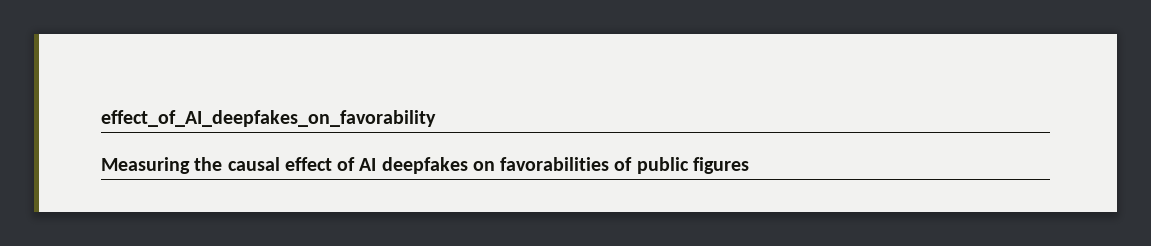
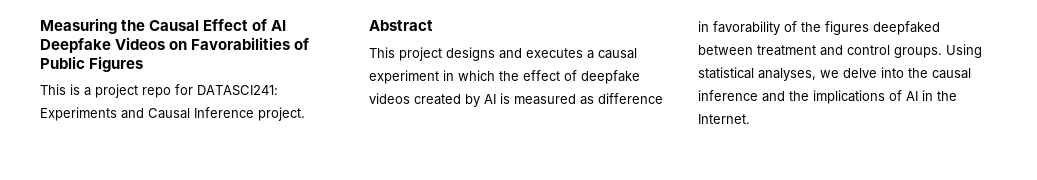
- effect_of_AI_deepfakes_on_favorability
- Measuring the causal effect of AI deepfakes on favorabilities of public figures
+ Measuring the Causal Effect of AI Deepfake Videos on Favorabilities of Public Figures
+ This is a project repo for DATASCI241: Experiments and Causal Inference project.
+ Abstract
+ This project designs and executes a causal experiment in which the effect of deepfake videos created by AI is measured as difference in favorability of the figures deepfaked between treatment and control groups. Using statistical analyses, we delve into the causal inference and the implications of AI in the Internet.

